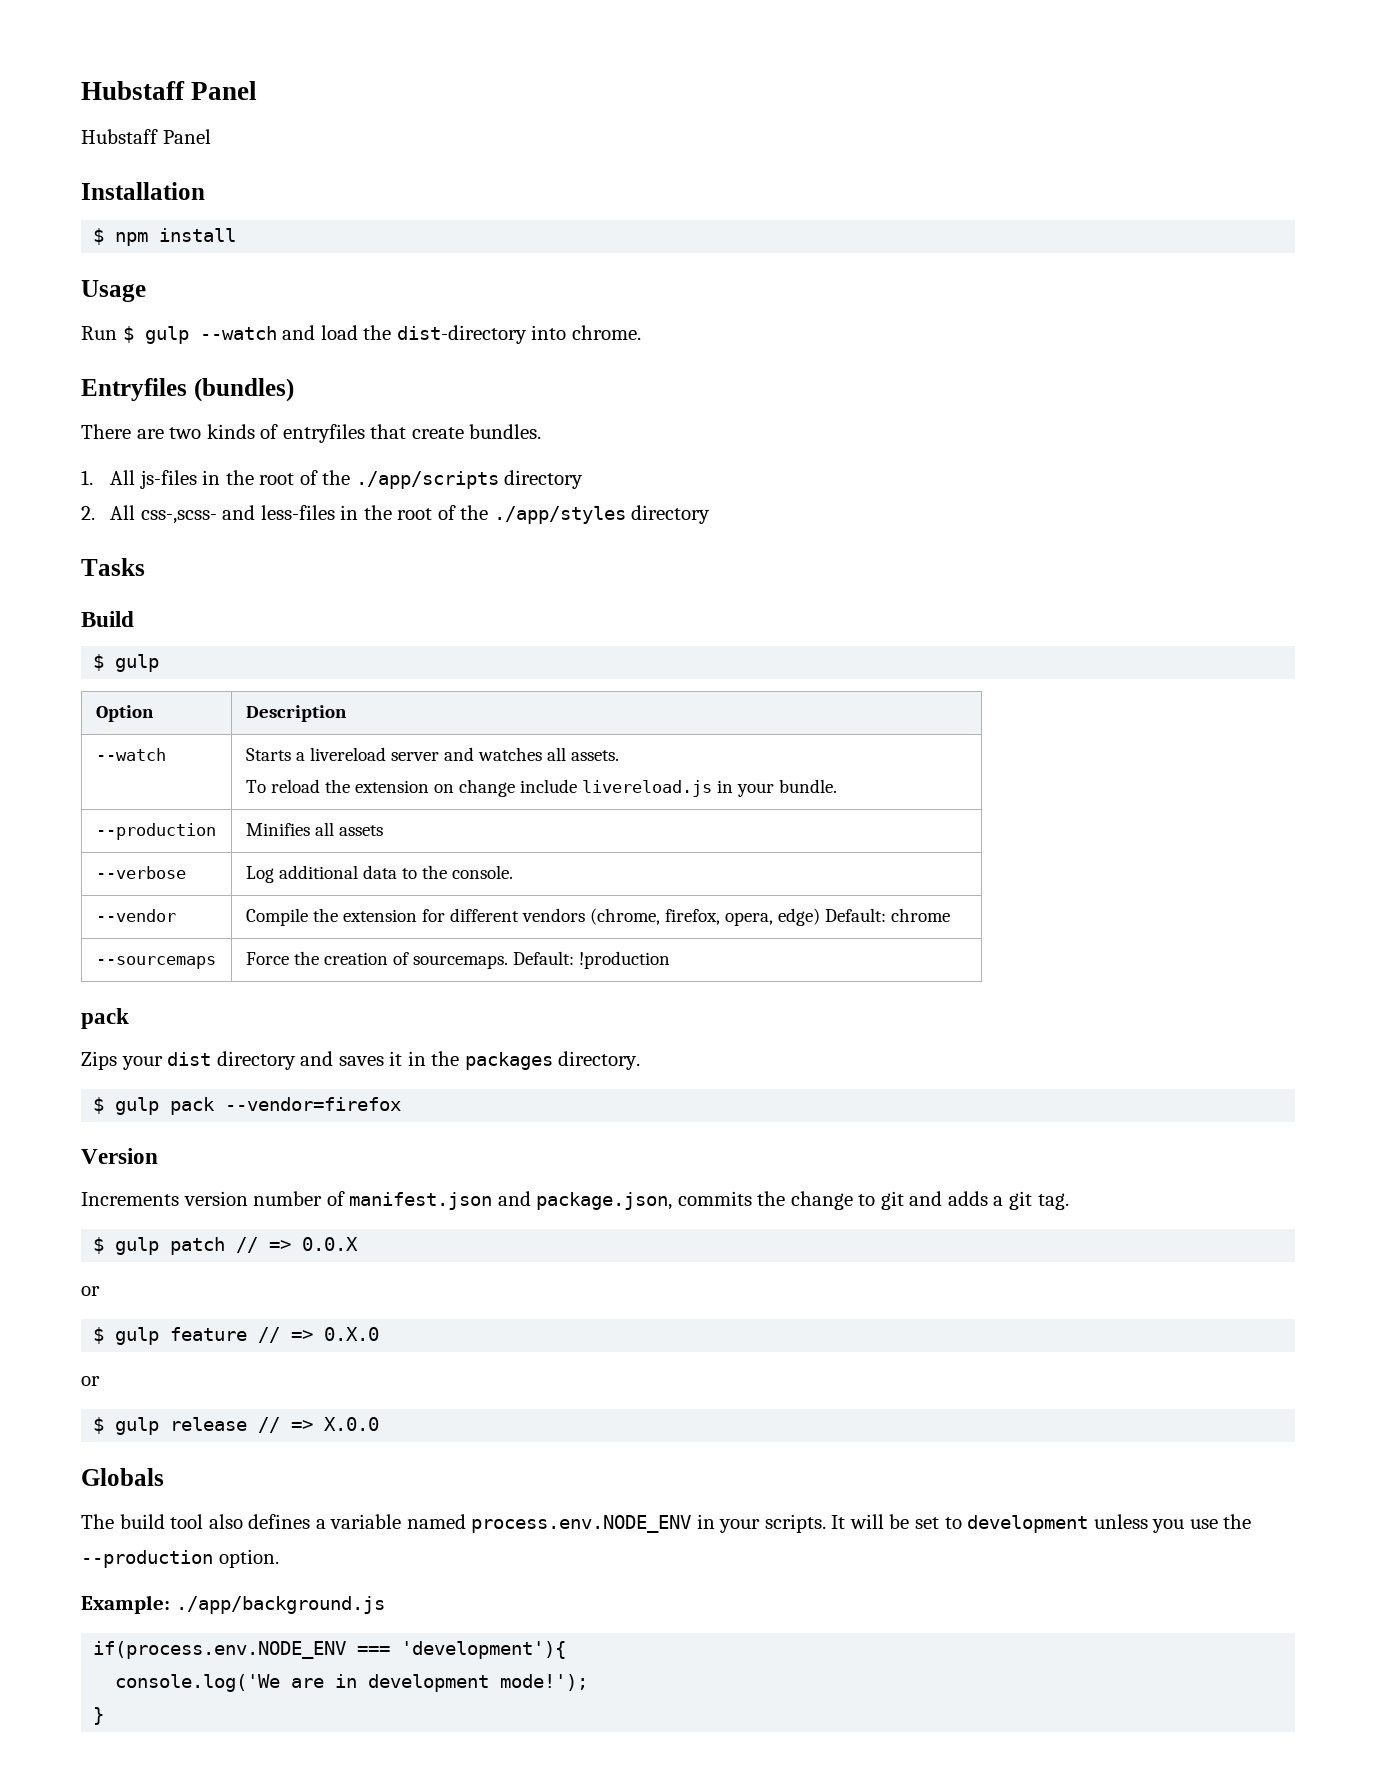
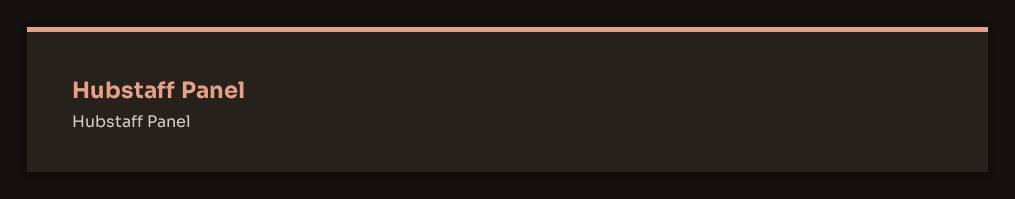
- Installation
- $ npm install
- Usage
- Run $ gulp --watch and load the dist-directory into chrome.
- Entryfiles (bundles)
- There are two kinds of entryfiles that create bundles.
- 1. All js-files in the root of the ./app/scripts directory
- 2. All css-,scss- and less-files in the root of the ./app/styles directory
- Tasks
- Build
- $ gulp
- Option | Description
- --watch | Starts a livereload server and watches all assets.
- To reload the extension on change include livereload.js in your bundle.
- --production | Minifies all assets
- --verbose | Log additional data to the console.
- --vendor | Compile the extension for different vendors (chrome, firefox, opera, edge) Default: chrome
- --sourcemaps | Force the creation of sourcemaps. Default: !production
- pack
- Zips your dist directory and saves it in the packages directory.
- $ gulp pack --vendor=firefox
- Version
- Increments version number of manifest.json and package.json, commits the change to git and adds a git tag.
- $ gulp patch // => 0.0.X
- or
- $ gulp feature // => 0.X.0
- or
- $ gulp release // => X.0.0
- Globals
- The build tool also defines a variable named process.env.NODE_ENV in your scripts. It will be set to development unless you use the --production option.
- Example: ./app/background.js
- if(process.env.NODE_ENV === 'development'){
- console.log('We are in development mode!');
- }

